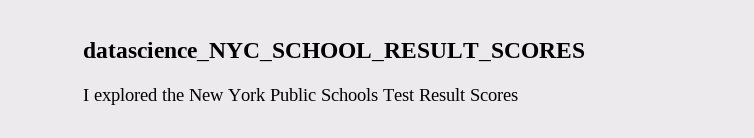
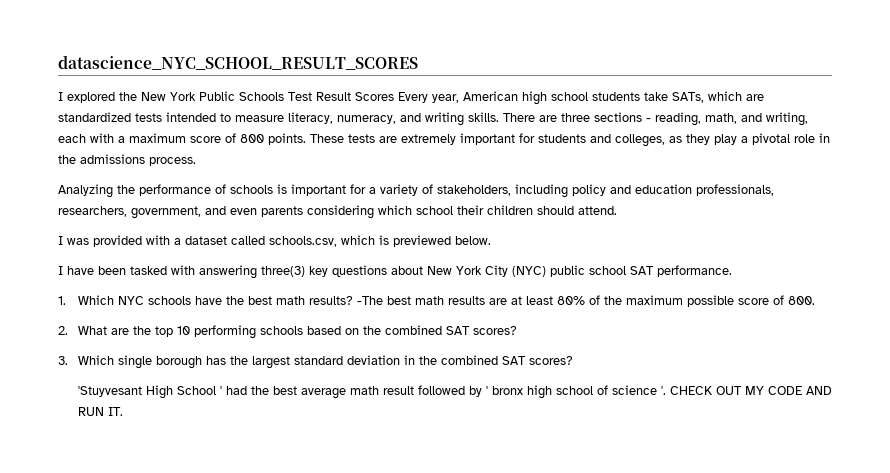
- I explored the New York Public Schools Test Result Scores
+ I explored the New York Public Schools Test Result Scores Every year, American high school students take SATs, which are standardized tests intended to measure literacy, numeracy, and writing skills. There are three sections - reading, math, and writing, each with a maximum score of 800 points. These tests are extremely important for students and colleges, as they play a pivotal role in the admissions process.
+ Analyzing the performance of schools is important for a variety of stakeholders, including policy and education professionals, researchers, government, and even parents considering which school their children should attend.
+ I was provided with a dataset called schools.csv, which is previewed below.
+ I have been tasked with answering three(3) key questions about New York City (NYC) public school SAT performance.
+ 1. Which NYC schools have the best math results? -The best math results are at least 80% of the maximum possible score of 800.
+ 2. What are the top 10 performing schools based on the combined SAT scores?
+ 3. Which single borough has the largest standard deviation in the combined SAT scores?
+ 'Stuyvesant High School ' had the best average math result followed by ' bronx high school of science '. CHECK OUT MY CODE AND RUN IT.

